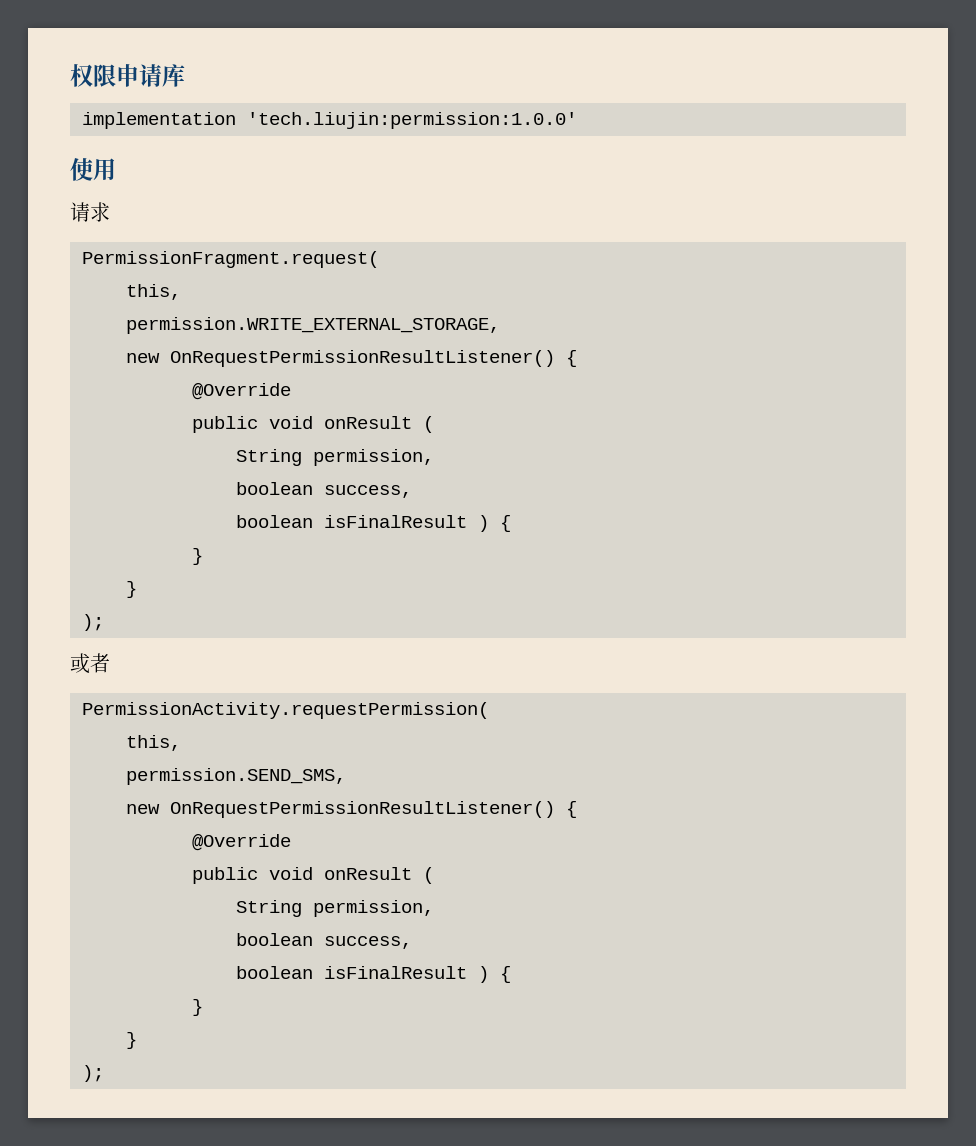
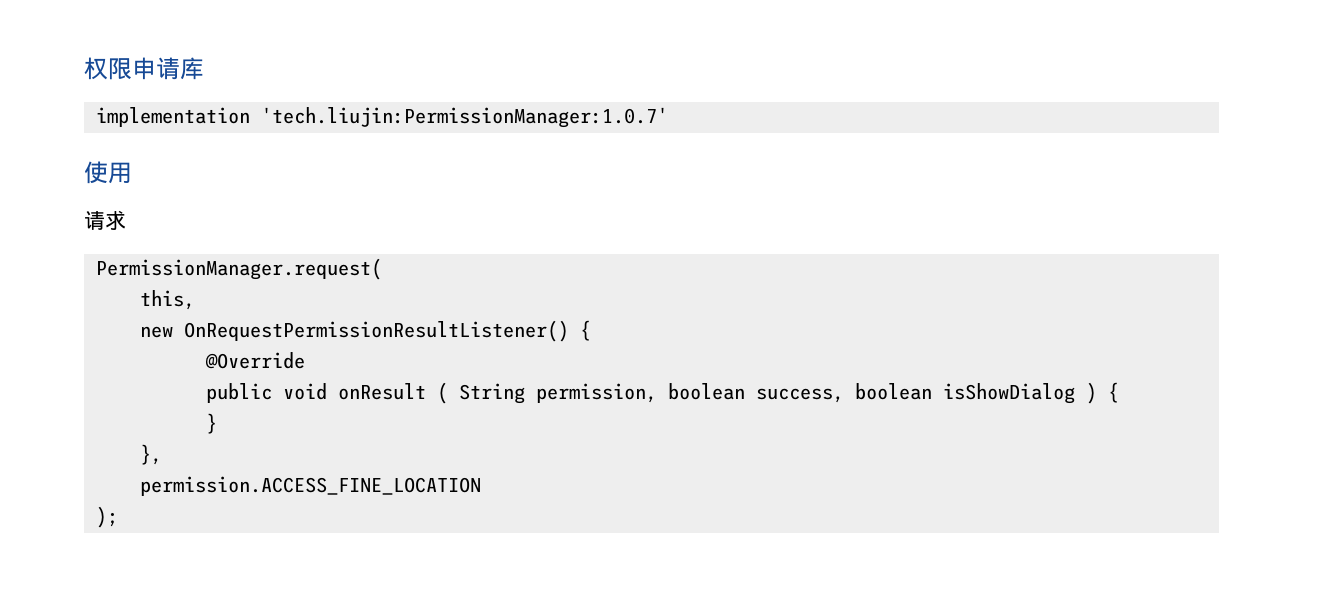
- implementation 'tech.liujin:permission:1.0.0'
+ implementation 'tech.liujin:PermissionManager:1.0.7'
- PermissionFragment.request(
+ PermissionManager.request(
  this,
- permission.WRITE_EXTERNAL_STORAGE,
  new OnRequestPermissionResultListener() {
  @Override
- public void onResult (
- String permission,
- boolean success,
- boolean isFinalResult ) {
+ public void onResult ( String permission, boolean success, boolean isShowDialog ) {
  }
- }
- );
- 或者
- PermissionActivity.requestPermission(
- this,
- permission.SEND_SMS,
- new OnRequestPermissionResultListener() {
- @Override
- public void onResult (
- String permission,
- boolean success,
- boolean isFinalResult ) {
- }
- }
+ },
+ permission.ACCESS_FINE_LOCATION

